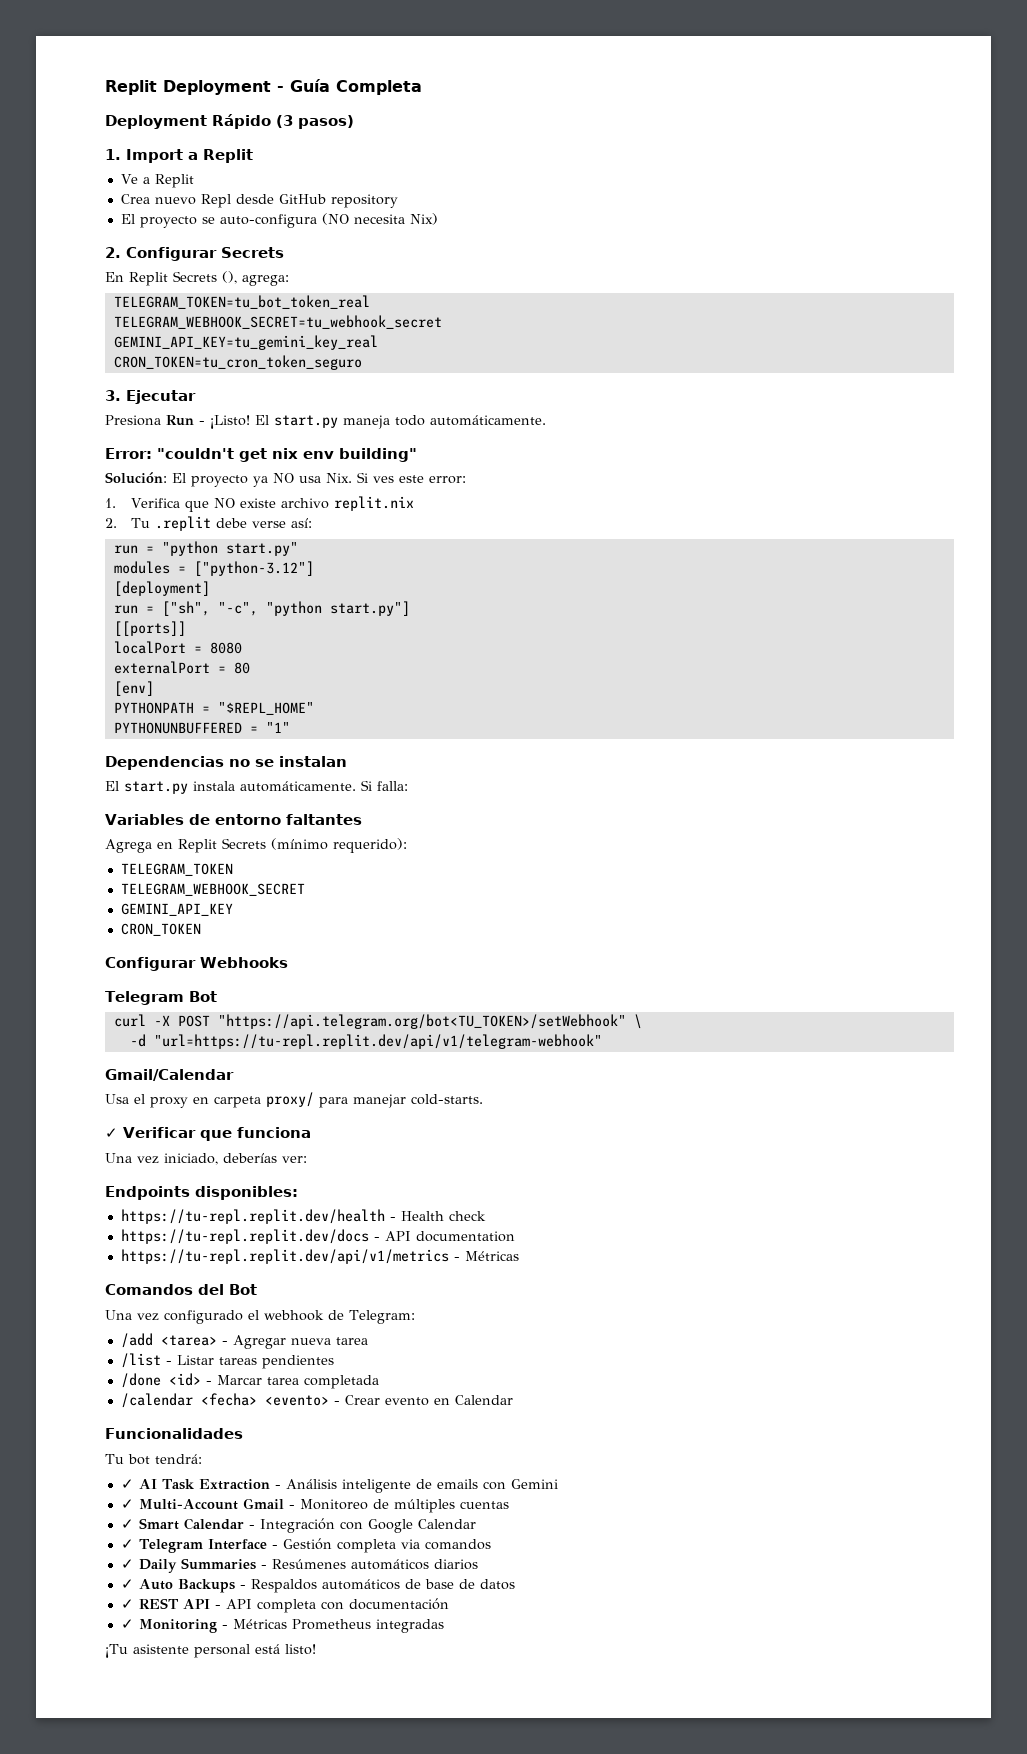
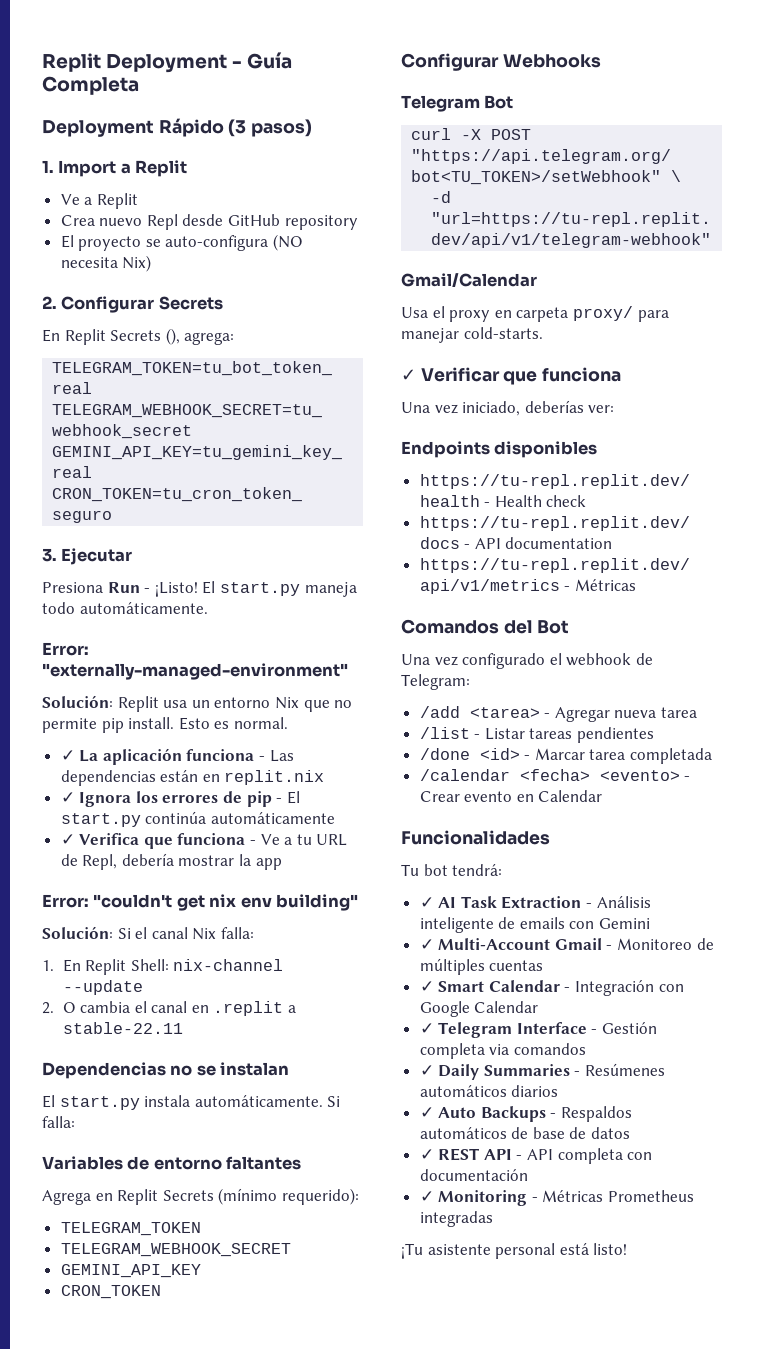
+ Error: "externally-managed-environment"
+ Solución: Replit usa un entorno Nix que no permite pip install. Esto es normal.
+ ✓ La aplicación funciona - Las dependencias están en replit.nix
+ ✓ Ignora los errores de pip - El start.py continúa automáticamente
+ ✓ Verifica que funciona - Ve a tu URL de Repl, debería mostrar la app
- Solución: El proyecto ya NO usa Nix. Si ves este error:
- 1. Verifica que NO existe archivo replit.nix
- 2. Tu .replit debe verse así:
- run = "python start.py"
- modules = ["python-3.12"]
- [deployment]
- run = ["sh", "-c", "python start.py"]
- [[ports]]
- localPort = 8080
- externalPort = 80
- [env]
- PYTHONPATH = "$REPL_HOME"
- PYTHONUNBUFFERED = "1"
+ Solución: Si el canal Nix falla:
+ 1. En Replit Shell: nix-channel --update
+ 2. O cambia el canal en .replit a stable-22.11
- Endpoints disponibles:
+ Endpoints disponibles

